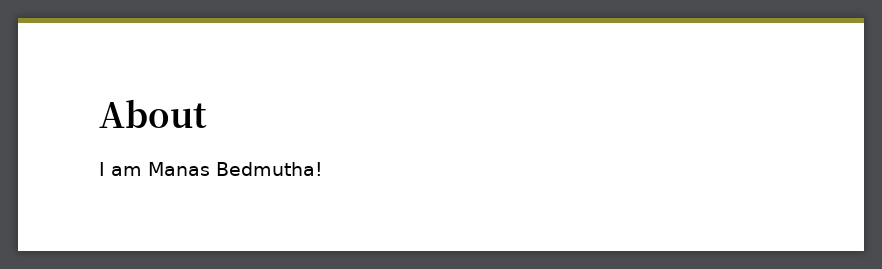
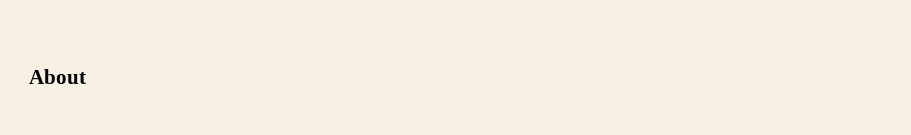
- I am Manas Bedmutha!

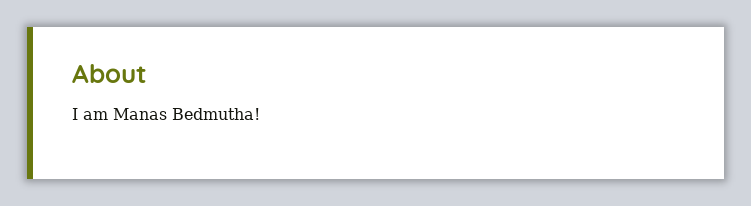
+ I am Manas Bedmutha!

